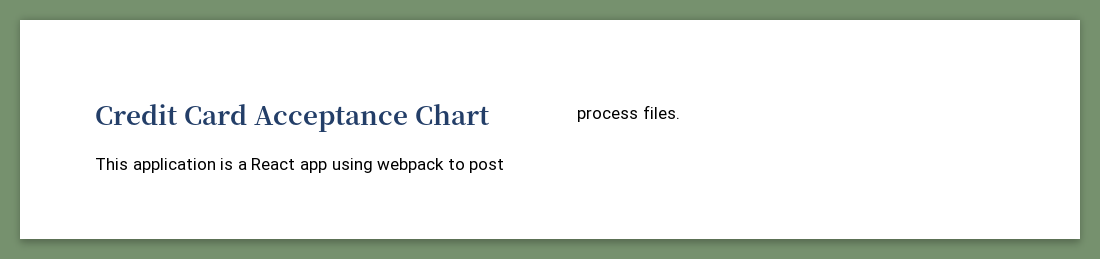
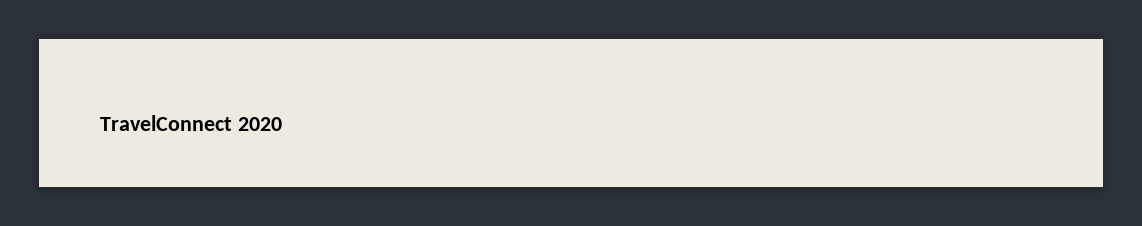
- Credit Card Acceptance Chart
- This application is a React app using webpack to post process files.
+ TravelConnect 2020

